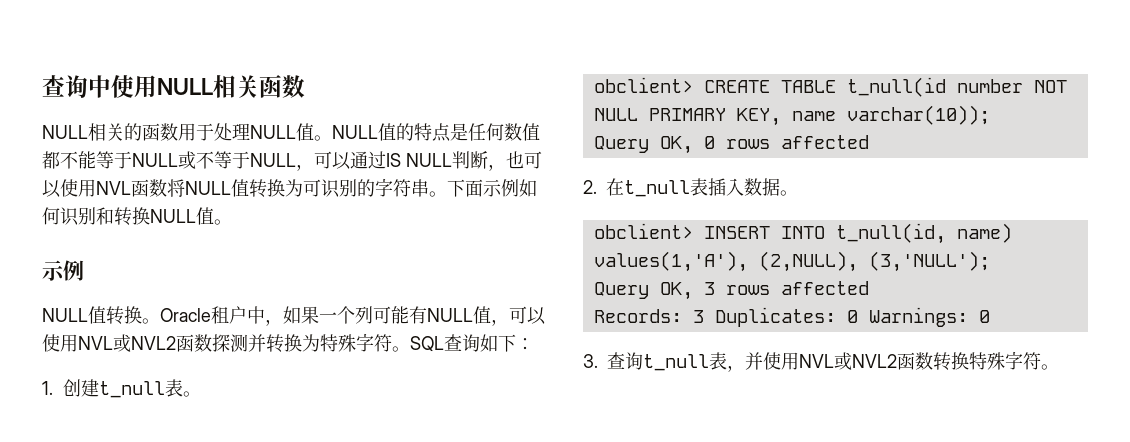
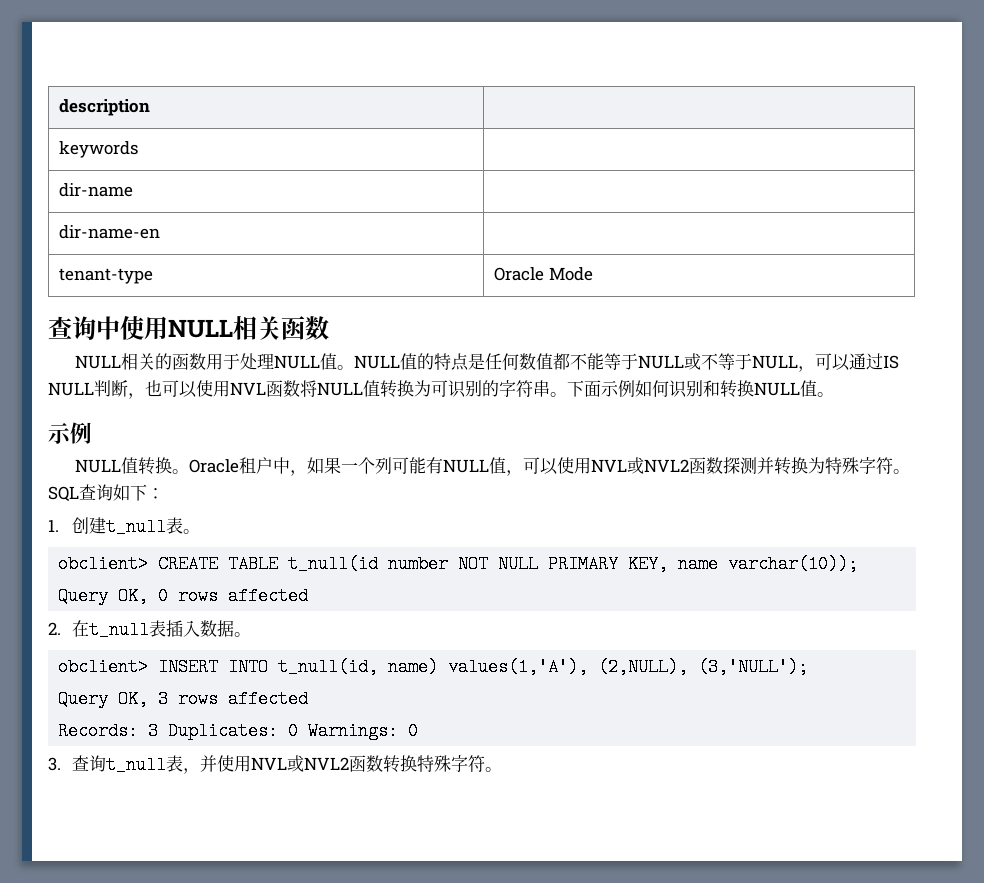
+ description |
+ keywords |
+ dir-name |
+ dir-name-en |
+ tenant-type | Oracle Mode

